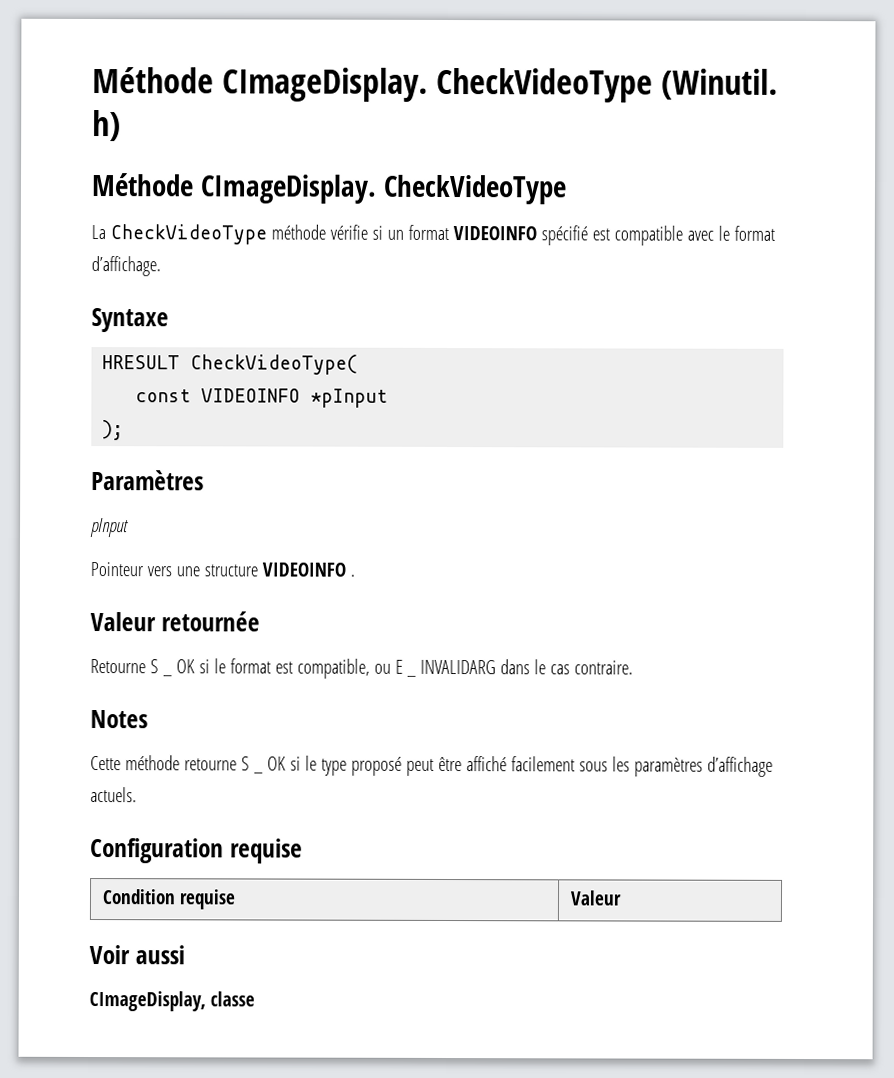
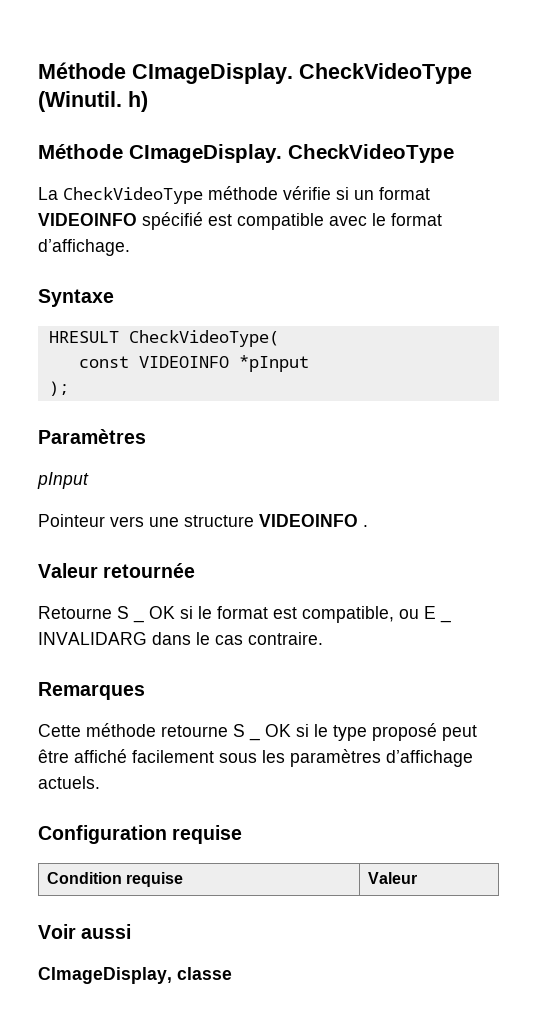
- Notes
+ Remarques

